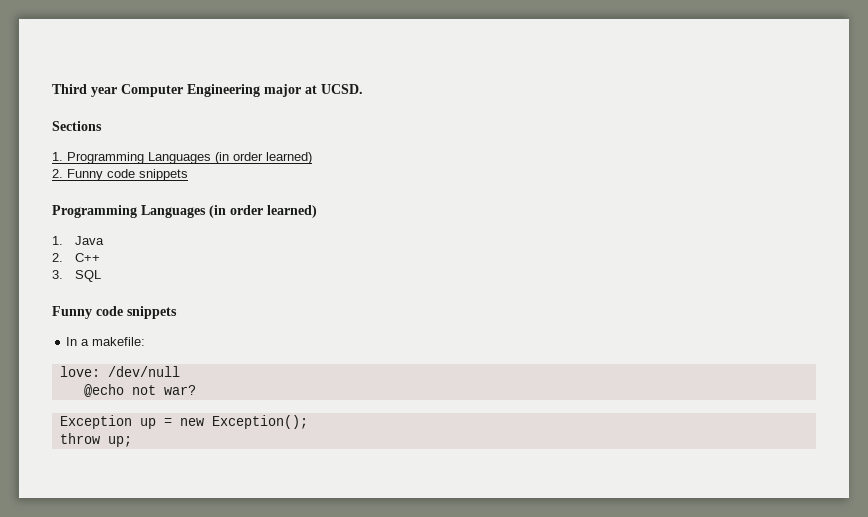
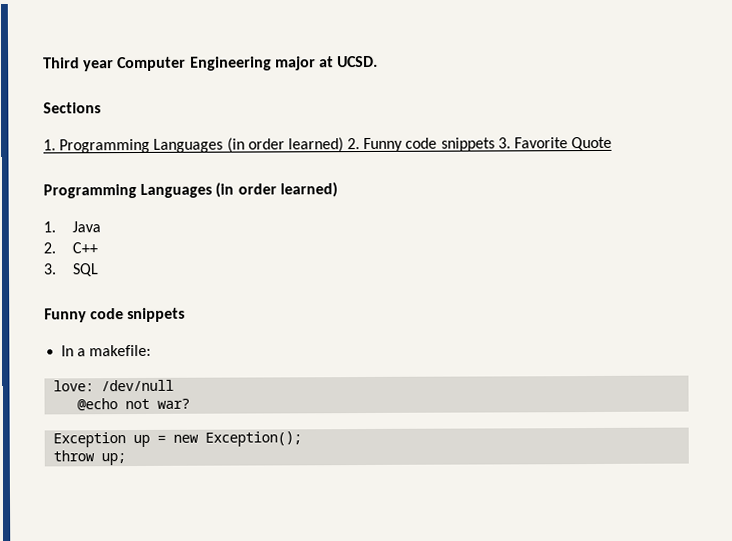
- 1. Programming Languages (in order learned)
- 2. Funny code snippets
+ 1. Programming Languages (in order learned) 2. Funny code snippets 3. Favorite Quote

